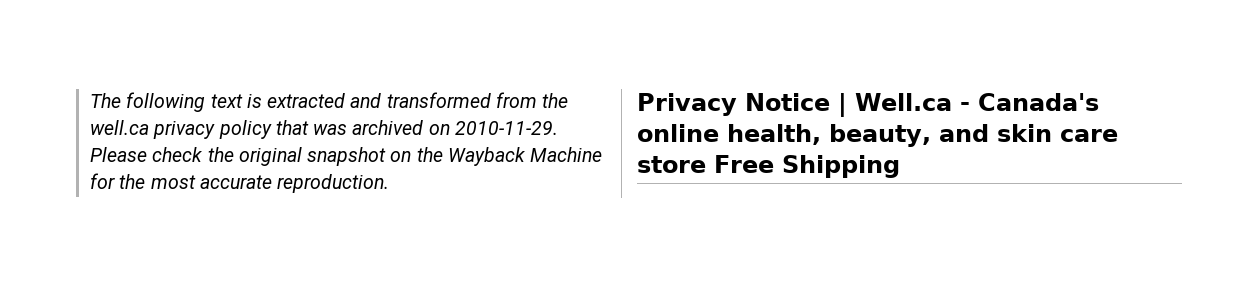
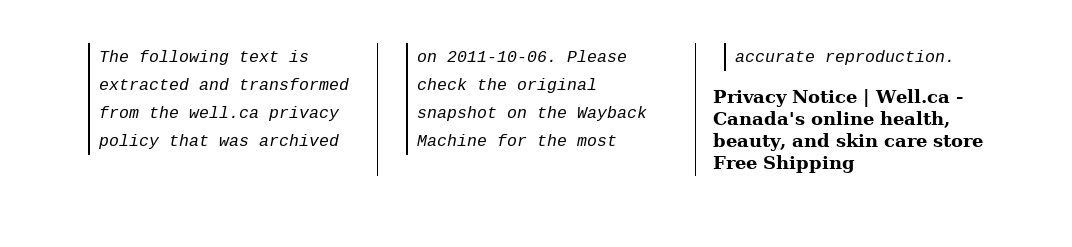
- The following text is extracted and transformed from the well.ca privacy policy that was archived on 2010-11-29.
+ The following text is extracted and transformed from the well.ca privacy policy that was archived on 2011-10-06.

